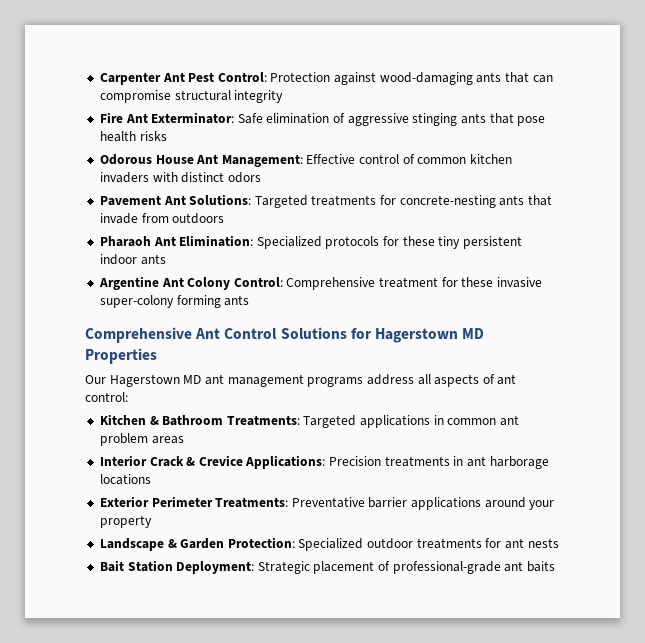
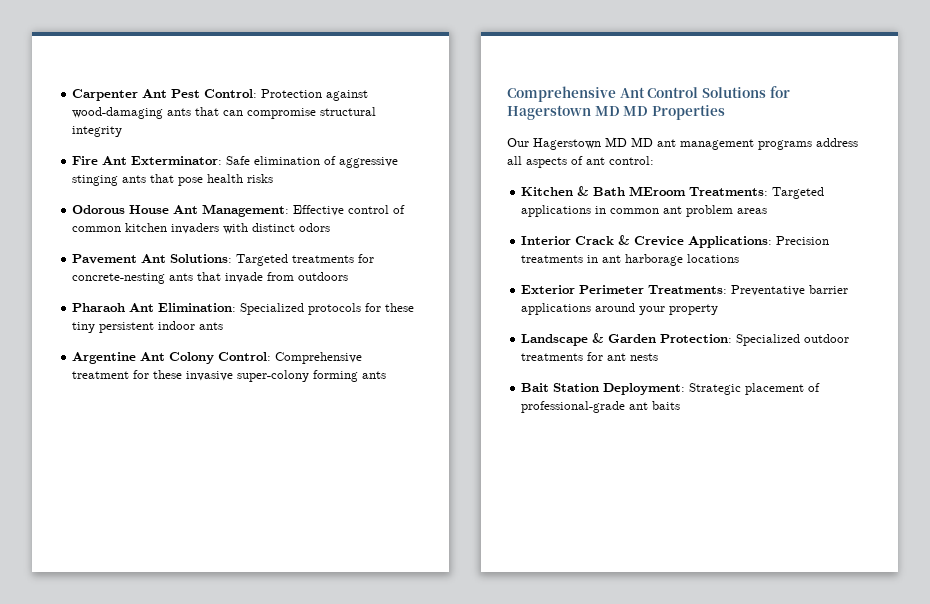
- Comprehensive Ant Control Solutions for Hagerstown MD Properties
+ Comprehensive Ant Control Solutions for Hagerstown MD MD Properties
- Our Hagerstown MD ant management programs address all aspects of ant control:
+ Our Hagerstown MD MD ant management programs address all aspects of ant control:
- Kitchen & Bathroom Treatments: Targeted applications in common ant problem areas
+ Kitchen & Bath MEroom Treatments: Targeted applications in common ant problem areas

